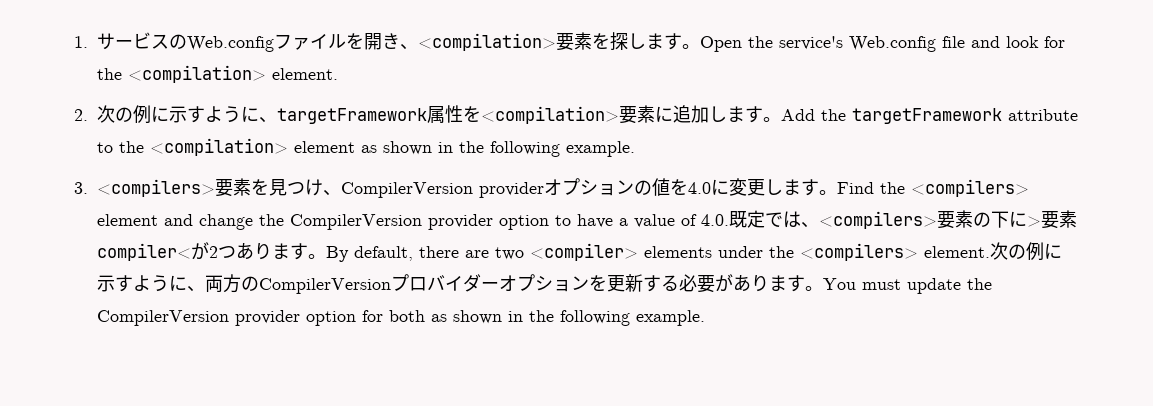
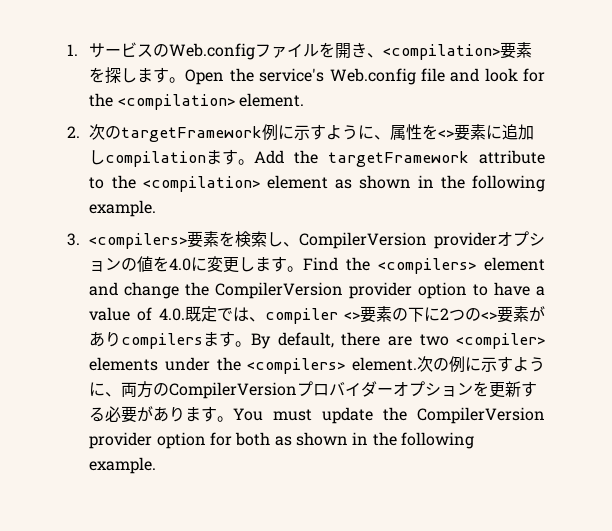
- 2.次の例に示すように、targetFramework属性を<compilation>要素に追加します。
+ 2.次のtargetFramework例に示すように、属性を<>要素に追加しcompilationます。
- 3. <compilers>要素を見つけ、CompilerVersion providerオプションの値を4.0に変更します。
+ 3. <compilers>要素を検索し、CompilerVersion providerオプションの値を4.0に変更します。
- Find the <compilers> element and change the CompilerVersion provider option to have a value of 4.0.既定では、<compilers>要素の下に>要素compiler<が2つあります。
+ Find the <compilers> element and change the CompilerVersion provider option to have a value of 4.0.既定では、compiler <>要素の下に2つの<>要素がありcompilersます。

